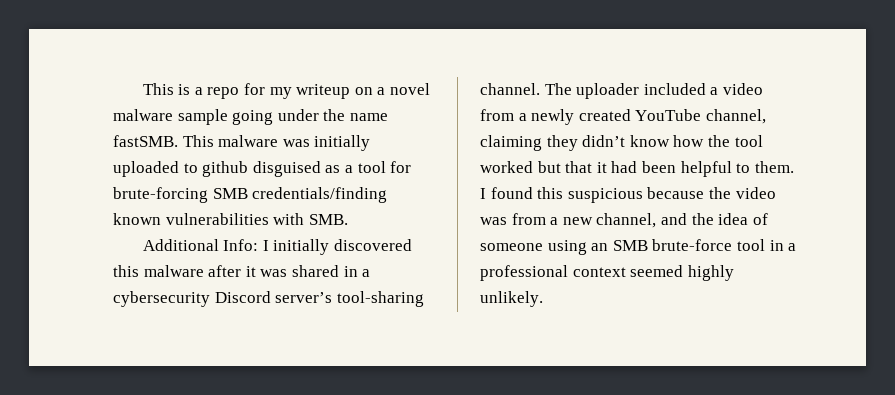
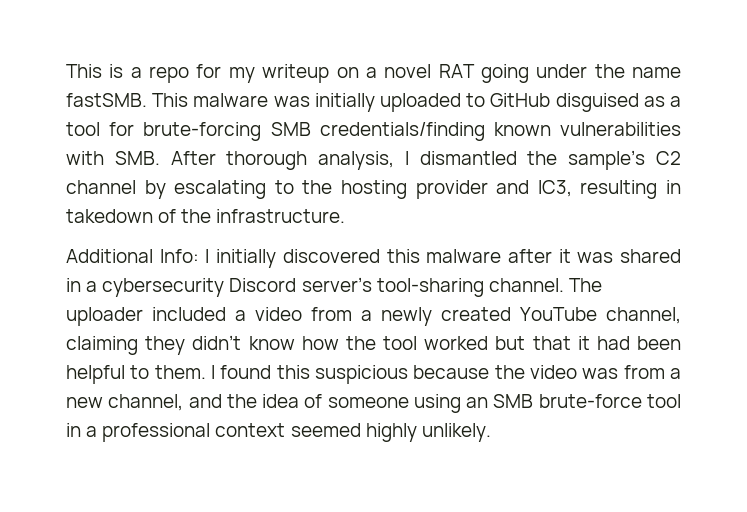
- This is a repo for my writeup on a novel malware sample going under the name fastSMB.
+ This is a repo for my writeup on a novel RAT going under the name fastSMB.
- This malware was initially uploaded to github disguised as a tool for brute-forcing SMB credentials/finding known vulnerabilities with SMB.
+ This malware was initially uploaded to GitHub disguised as a tool for brute-forcing SMB credentials/finding known vulnerabilities with SMB. After thorough analysis, I dismantled the sample’s C2 channel by escalating to the hosting provider and IC3, resulting in takedown of the infrastructure.

